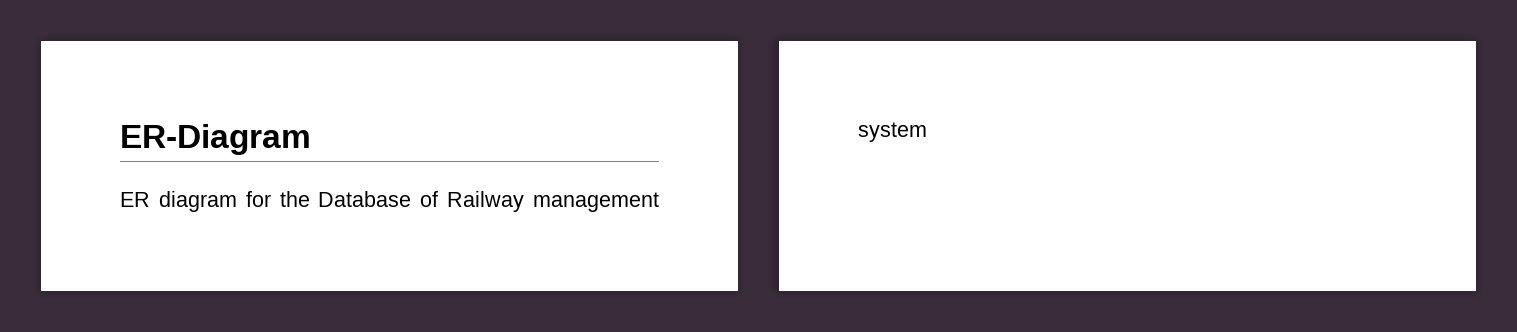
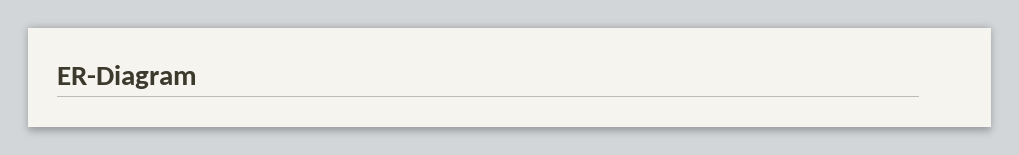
- ER diagram for the Database of Railway management system

